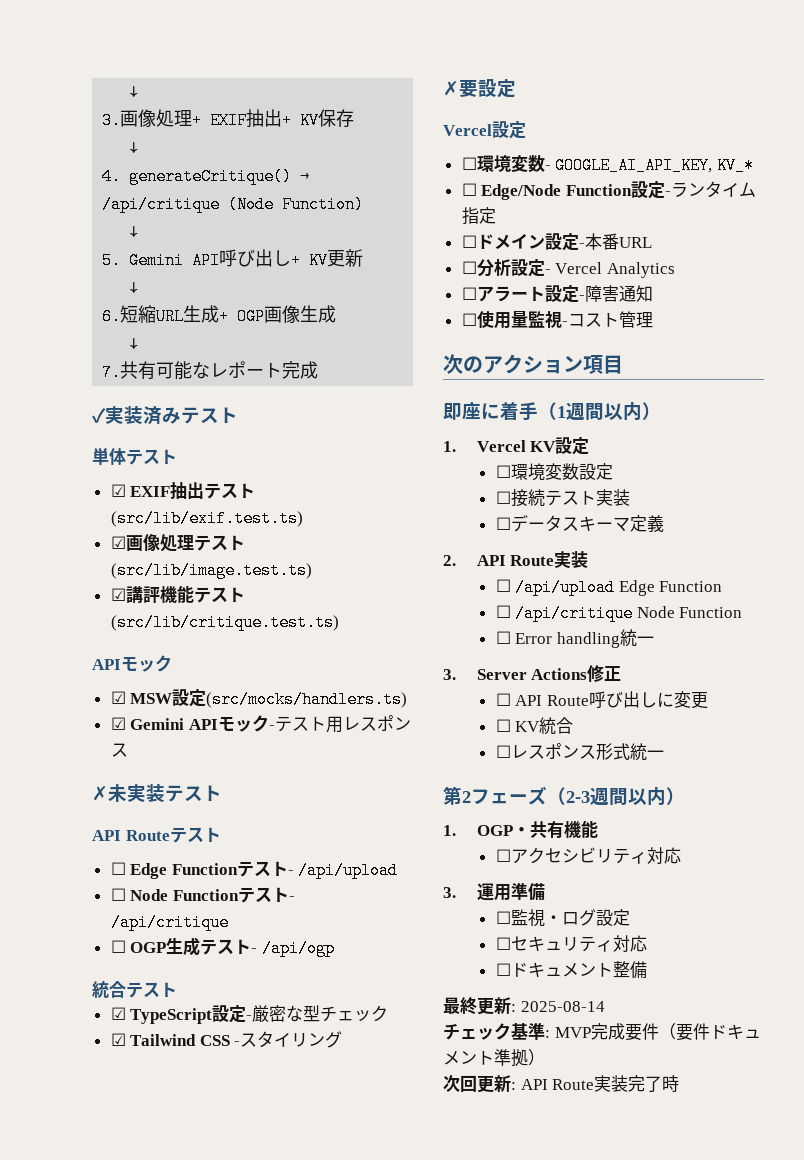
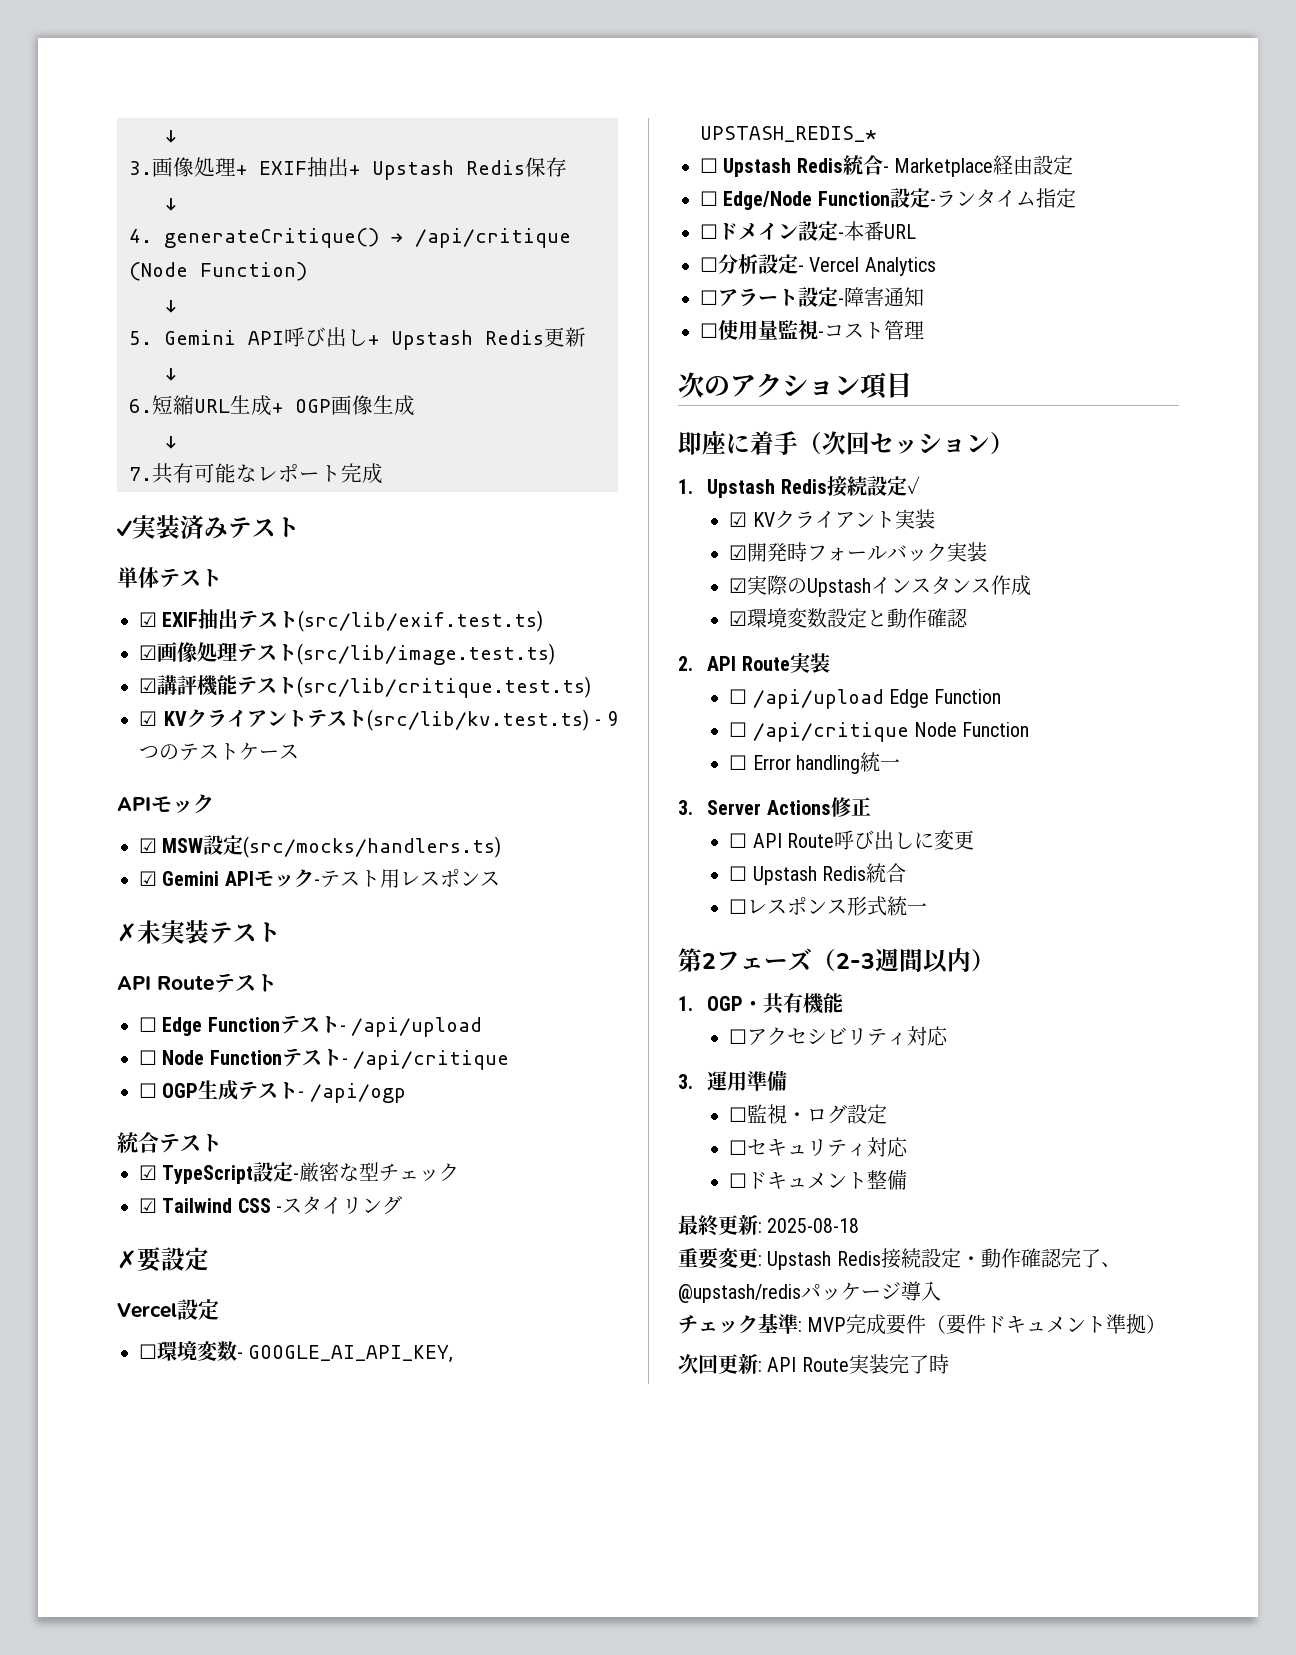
- 3.画像処理+ EXIF抽出+ KV保存
+ 3.画像処理+ EXIF抽出+ Upstash Redis保存
- 5. Gemini API呼び出し+ KV更新
+ 5. Gemini API呼び出し+ Upstash Redis更新
+ ☑ KVクライアントテスト(src/lib/kv.test.ts) - 9つのテストケース
- ☐環境変数- GOOGLE_AI_API_KEY, KV_*
+ ☐環境変数- GOOGLE_AI_API_KEY, UPSTASH_REDIS_*
+ ☐ Upstash Redis統合- Marketplace経由設定
- 即座に着手（1週間以内）
- 1. Vercel KV設定
- ☐環境変数設定
- ☐接続テスト実装
- ☐データスキーマ定義
+ 即座に着手（次回セッション）
+ 1. Upstash Redis接続設定✓
+ ☑ KVクライアント実装
+ ☑開発時フォールバック実装
+ ☑実際のUpstashインスタンス作成
+ ☑環境変数設定と動作確認
  ☐ API Route呼び出しに変更
- ☐ KV統合
+ ☐ Upstash Redis統合
- 最終更新: 2025-08-14
+ 最終更新: 2025-08-18
+ 重要変更: Upstash Redis接続設定・動作確認完了、@upstash/redisパッケージ導入

